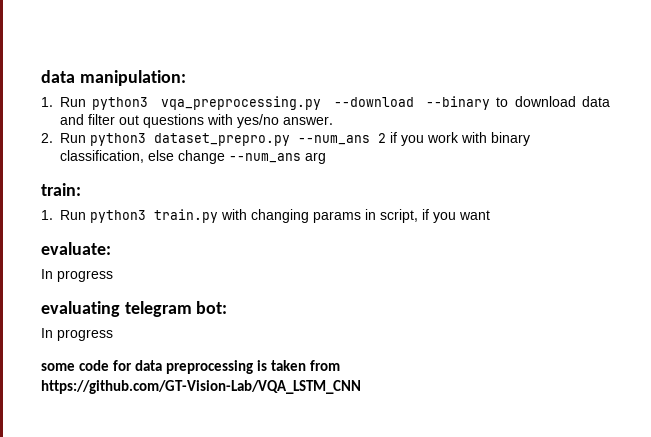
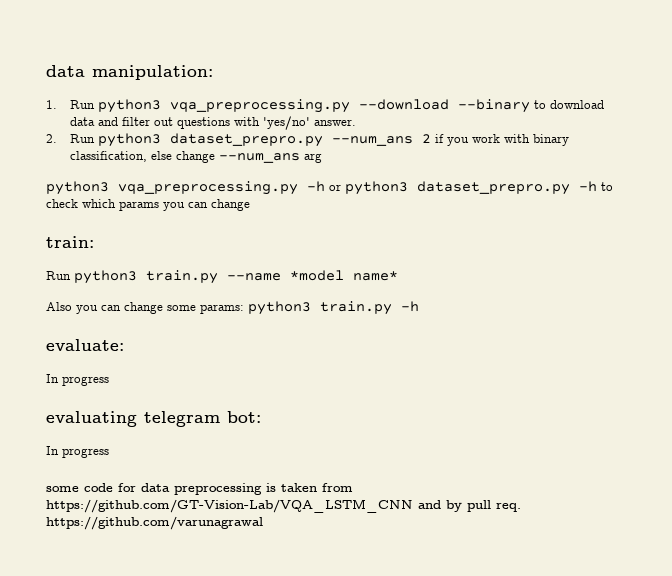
- 1. Run python3 vqa_preprocessing.py --download --binary to download data and filter out questions with yes/no answer.
+ 1. Run python3 vqa_preprocessing.py --download --binary to download data and filter out questions with 'yes/no' answer.
+ python3 vqa_preprocessing.py -h or python3 dataset_prepro.py -h to check which params you can change
- 1. Run python3 train.py with changing params in script, if you want
+ Run python3 train.py --name *model name*
+ Also you can change some params: python3 train.py -h
- some code for data preprocessing is taken from https://github.com/GT-Vision-Lab/VQA_LSTM_CNN
+ some code for data preprocessing is taken from https://github.com/GT-Vision-Lab/VQA_LSTM_CNN and by pull req. https://github.com/varunagrawal

